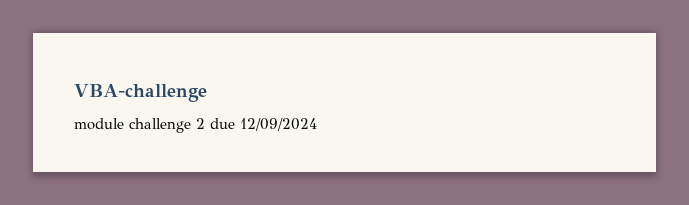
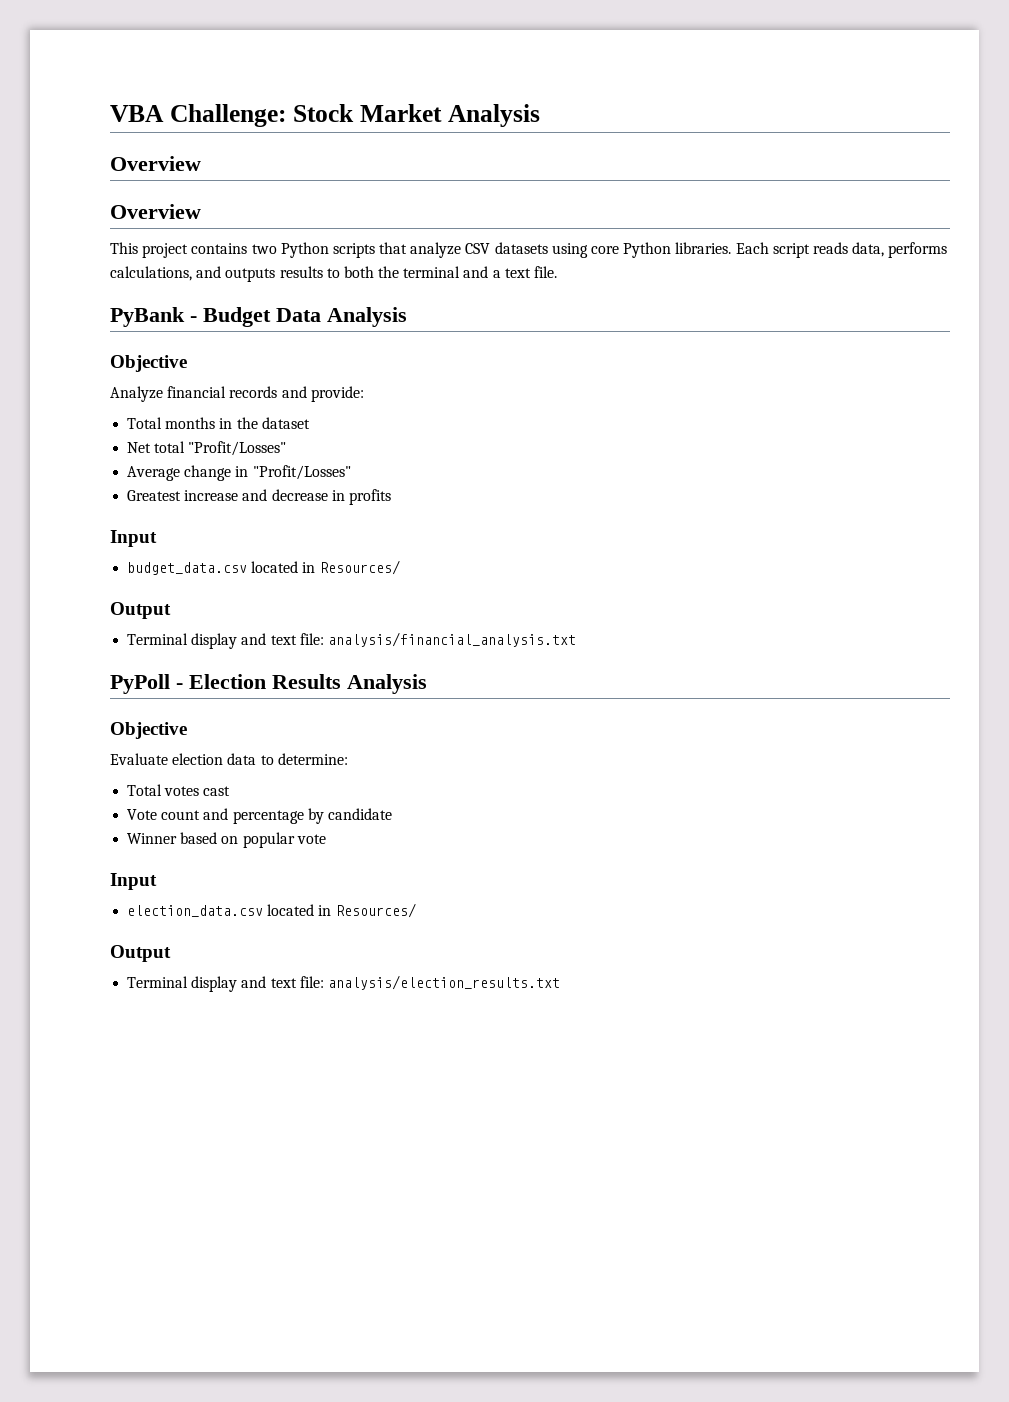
- VBA-challenge
- module challenge 2 due 12/09/2024
+ VBA Challenge: Stock Market Analysis
+ Overview
+ Overview
+ This project contains two Python scripts that analyze CSV datasets using core Python libraries. Each script reads data, performs calculations, and outputs results to both the terminal and a text file.
+ PyBank - Budget Data Analysis
+ Objective
+ Analyze financial records and provide:
+ Total months in the dataset
+ Net total "Profit/Losses"
+ Average change in "Profit/Losses"
+ Greatest increase and decrease in profits
+ Input
+ budget_data.csv located in Resources/
+ Output
+ Terminal display and text file: analysis/financial_analysis.txt
+ PyPoll - Election Results Analysis
+ Objective
+ Evaluate election data to determine:
+ Total votes cast
+ Vote count and percentage by candidate
+ Winner based on popular vote
+ Input
+ election_data.csv located in Resources/
+ Output
+ Terminal display and text file: analysis/election_results.txt

